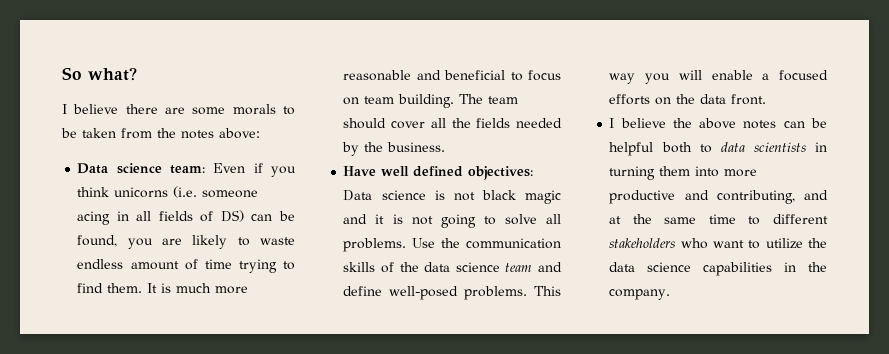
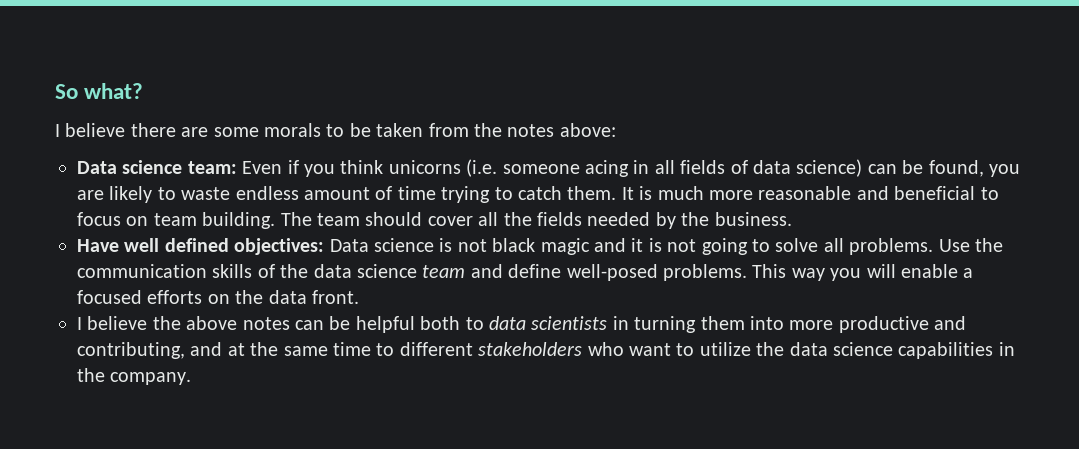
- Data science team: Even if you think unicorns (i.e. someone acing in all fields of DS) can be found, you are likely to waste endless amount of time trying to find them.
+ Data science team: Even if you think unicorns (i.e. someone acing in all fields of data science) can be found, you are likely to waste endless amount of time trying to catch them.

